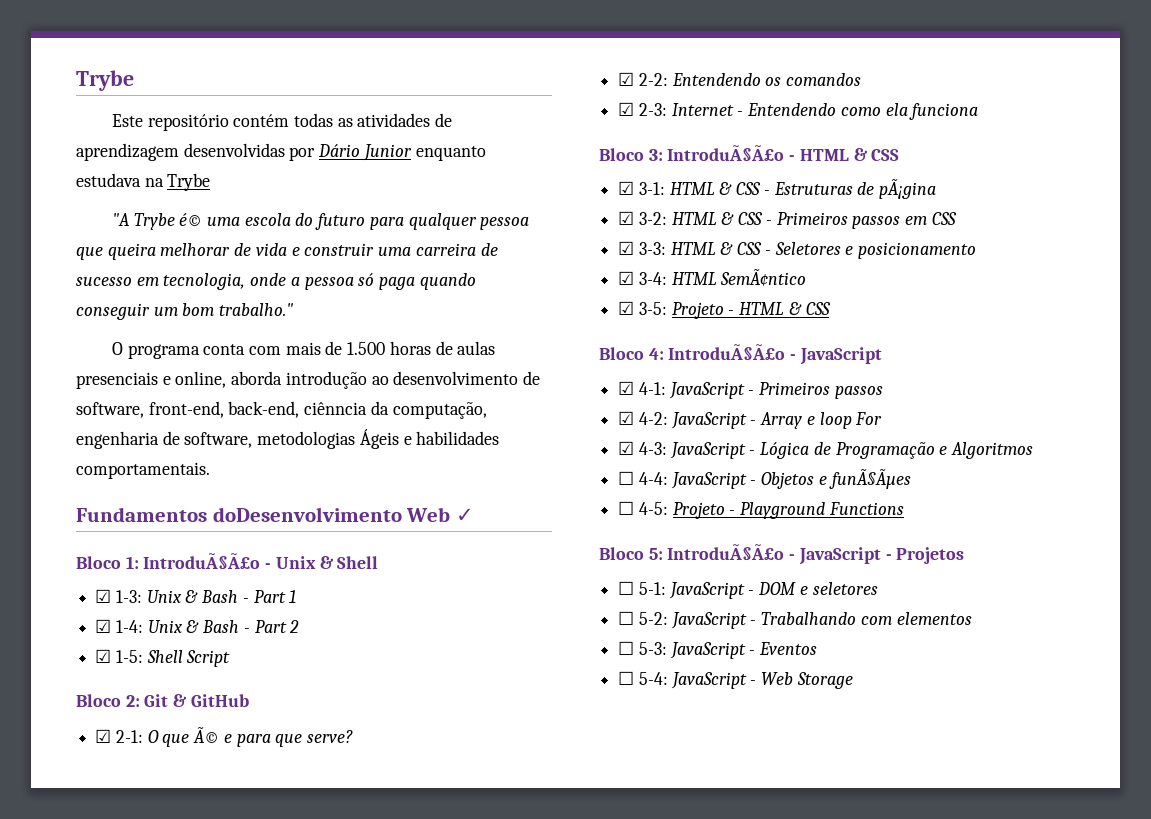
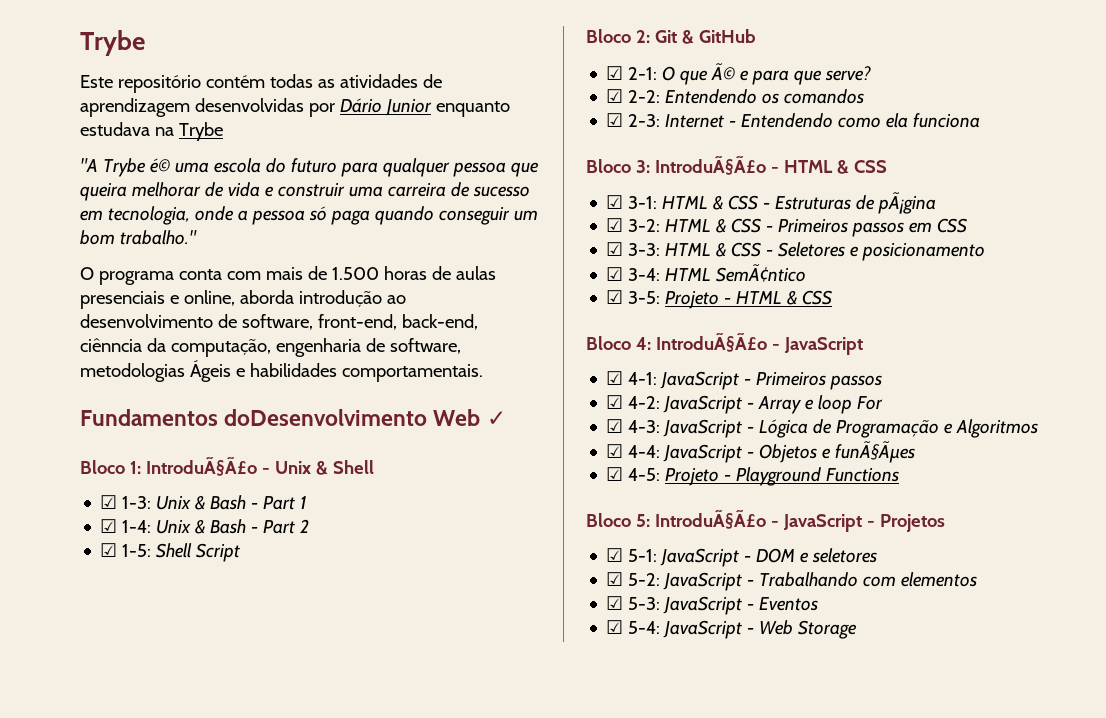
- ☐ 4-4: JavaScript - Objetos e funÃ§Ãµes
+ ☑ 4-4: JavaScript - Objetos e funÃ§Ãµes
- ☐ 4-5: Projeto - Playground Functions
+ ☑ 4-5: Projeto - Playground Functions
- ☐ 5-1: JavaScript - DOM e seletores
+ ☑ 5-1: JavaScript - DOM e seletores
- ☐ 5-2: JavaScript - Trabalhando com elementos
+ ☑ 5-2: JavaScript - Trabalhando com elementos
- ☐ 5-3: JavaScript - Eventos
+ ☑ 5-3: JavaScript - Eventos
- ☐ 5-4: JavaScript - Web Storage
+ ☑ 5-4: JavaScript - Web Storage

